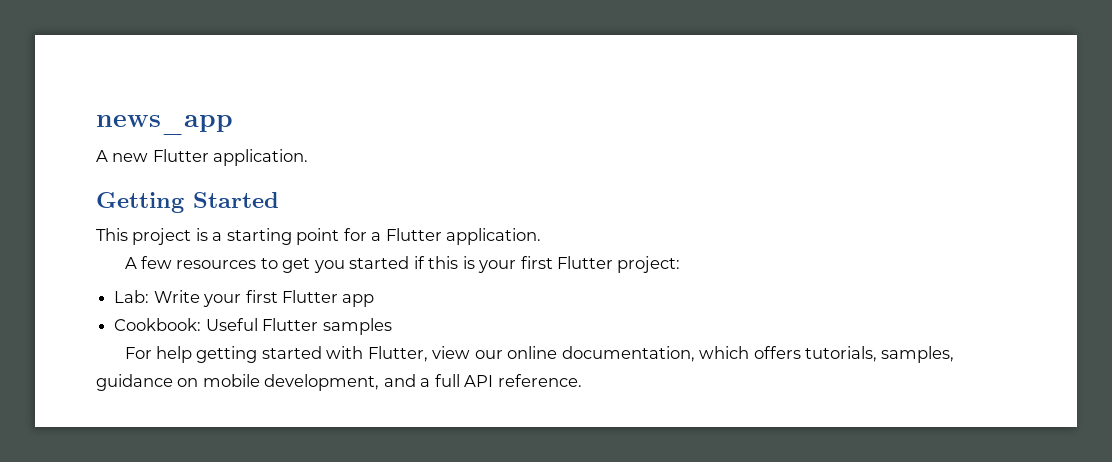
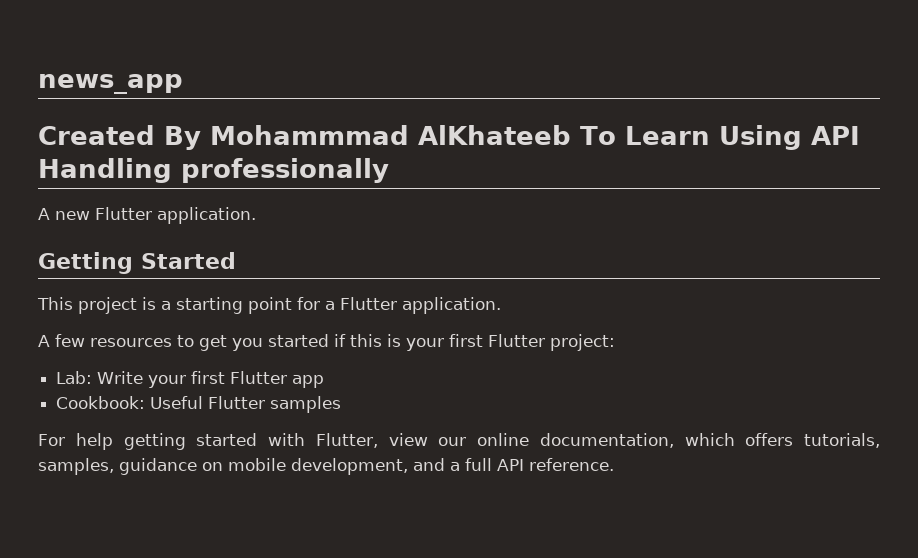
+ Created By Mohammmad AlKhateeb To Learn Using API Handling professionally

